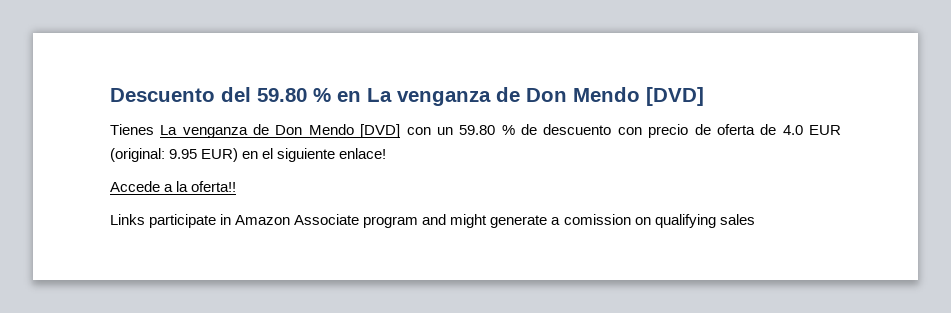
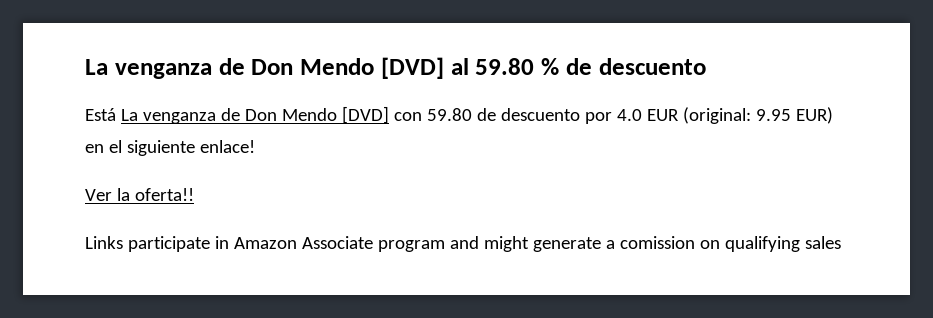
- Descuento del 59.80 % en La venganza de Don Mendo [DVD]
- Tienes La venganza de Don Mendo [DVD] con un 59.80 % de descuento con precio de oferta de 4.0 EUR (original: 9.95 EUR) en el siguiente enlace!
+ La venganza de Don Mendo [DVD] al 59.80 % de descuento
+ Está La venganza de Don Mendo [DVD] con 59.80 de descuento por 4.0 EUR (original: 9.95 EUR) en el siguiente enlace!
- Accede a la oferta!!
+ Ver la oferta!!

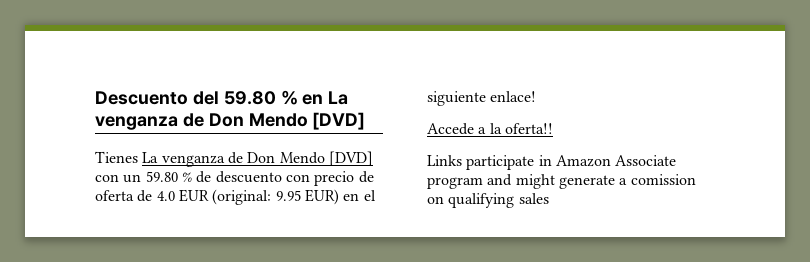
- La venganza de Don Mendo [DVD] al 59.80 % de descuento
- Está La venganza de Don Mendo [DVD] con 59.80 de descuento por 4.0 EUR (original: 9.95 EUR) en el siguiente enlace!
+ Descuento del 59.80 % en La venganza de Don Mendo [DVD]
+ Tienes La venganza de Don Mendo [DVD] con un 59.80 % de descuento con precio de oferta de 4.0 EUR (original: 9.95 EUR) en el siguiente enlace!
- Ver la oferta!!
+ Accede a la oferta!!

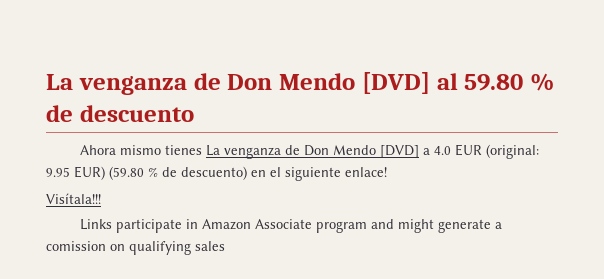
- Descuento del 59.80 % en La venganza de Don Mendo [DVD]
- Tienes La venganza de Don Mendo [DVD] con un 59.80 % de descuento con precio de oferta de 4.0 EUR (original: 9.95 EUR) en el siguiente enlace!
+ La venganza de Don Mendo [DVD] al 59.80 % de descuento
+ Ahora mismo tienes La venganza de Don Mendo [DVD] a 4.0 EUR (original: 9.95 EUR) (59.80 % de descuento) en el siguiente enlace!
- Accede a la oferta!!
+ Visítala!!!

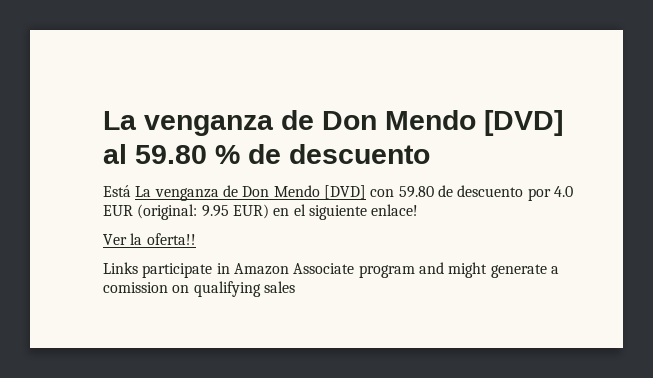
- Ahora mismo tienes La venganza de Don Mendo [DVD] a 4.0 EUR (original: 9.95 EUR) (59.80 % de descuento) en el siguiente enlace!
+ Está La venganza de Don Mendo [DVD] con 59.80 de descuento por 4.0 EUR (original: 9.95 EUR) en el siguiente enlace!
- Visítala!!!
+ Ver la oferta!!

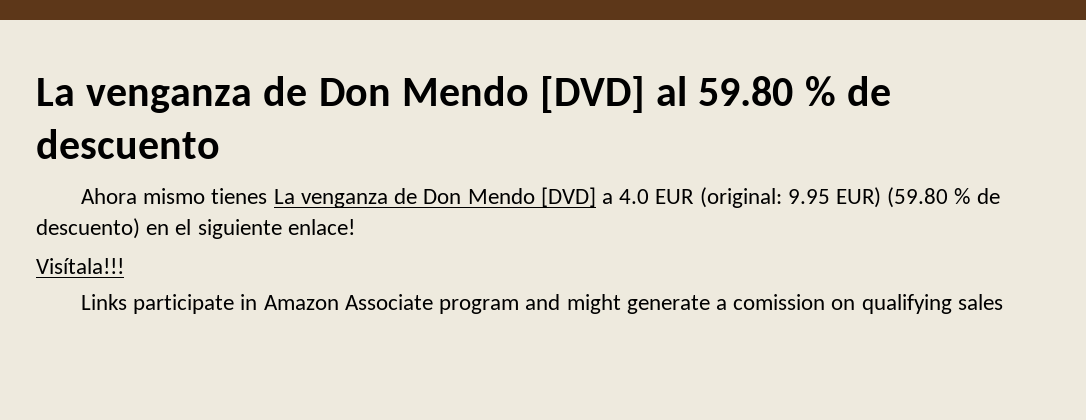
- Está La venganza de Don Mendo [DVD] con 59.80 de descuento por 4.0 EUR (original: 9.95 EUR) en el siguiente enlace!
+ Ahora mismo tienes La venganza de Don Mendo [DVD] a 4.0 EUR (original: 9.95 EUR) (59.80 % de descuento) en el siguiente enlace!
- Ver la oferta!!
+ Visítala!!!

